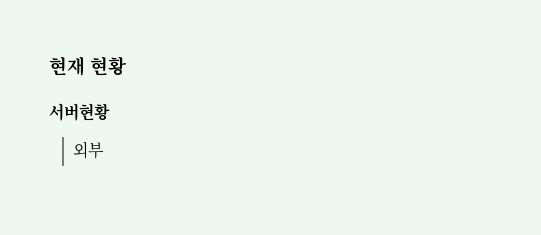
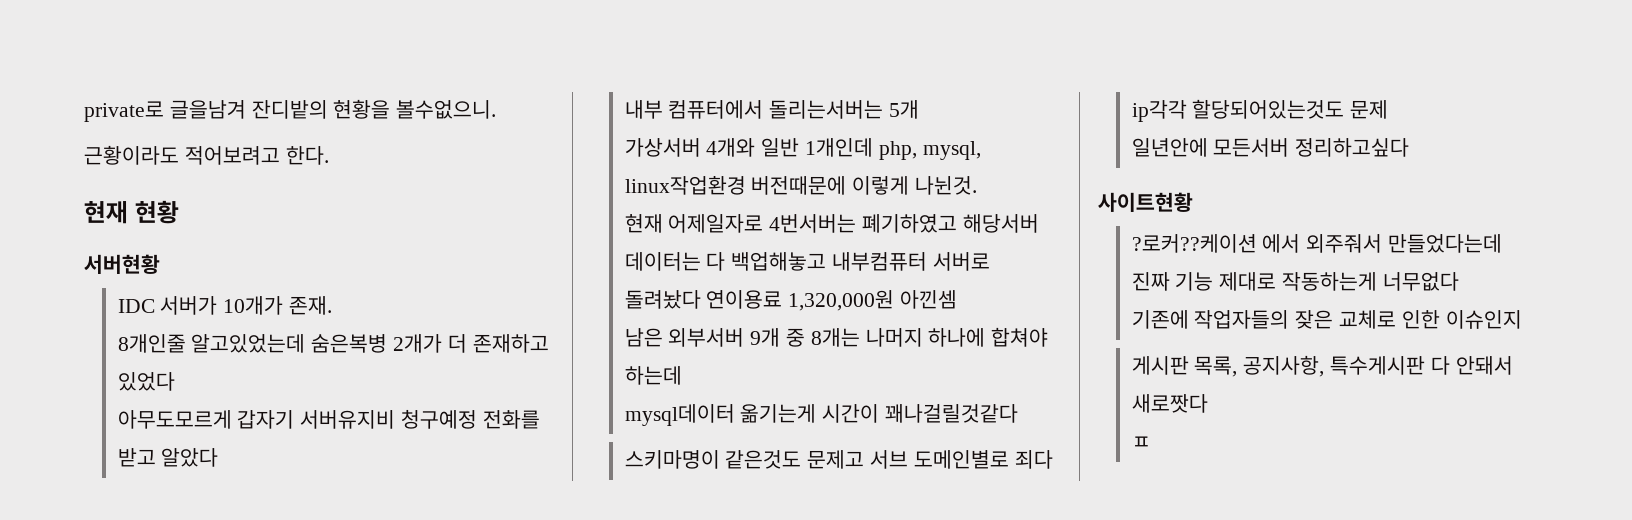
+ private로 글을남겨 잔디밭의 현황을 볼수없으니.
+ 근황이라도 적어보려고 한다.
  현재 현황
  서버현황
- 외부
+ IDC 서버가 10개가 존재.
+ 8개인줄 알고있었는데 숨은복병 2개가 더 존재하고 있었다
+ 아무도모르게 갑자기 서버유지비 청구예정 전화를 받고 알았다
+ 내부 컴퓨터에서 돌리는서버는 5개
+ 가상서버 4개와 일반 1개인데 php, mysql, linux작업환경 버전때문에 이렇게 나뉜것.
+ 현재 어제일자로 4번서버는 폐기하였고 해당서버 데이터는 다 백업해놓고 내부컴퓨터 서버로 돌려놨다 연이용료 1,320,000원 아낀셈
+ 남은 외부서버 9개 중 8개는 나머지 하나에 합쳐야 하는데
+ mysql데이터 옮기는게 시간이 꽤나걸릴것같다
+ 스키마명이 같은것도 문제고 서브 도메인별로 죄다 ip각각 할당되어있는것도 문제
+ 일년안에 모든서버 정리하고싶다
+ 사이트현황
+ ?로커??케이션 에서 외주줘서 만들었다는데
+ 진짜 기능 제대로 작동하는게 너무없다
+ 기존에 작업자들의 잦은 교체로 인한 이슈인지
+ 게시판 목록, 공지사항, 특수게시판 다 안돼서 새로짯다
+ ㅍ

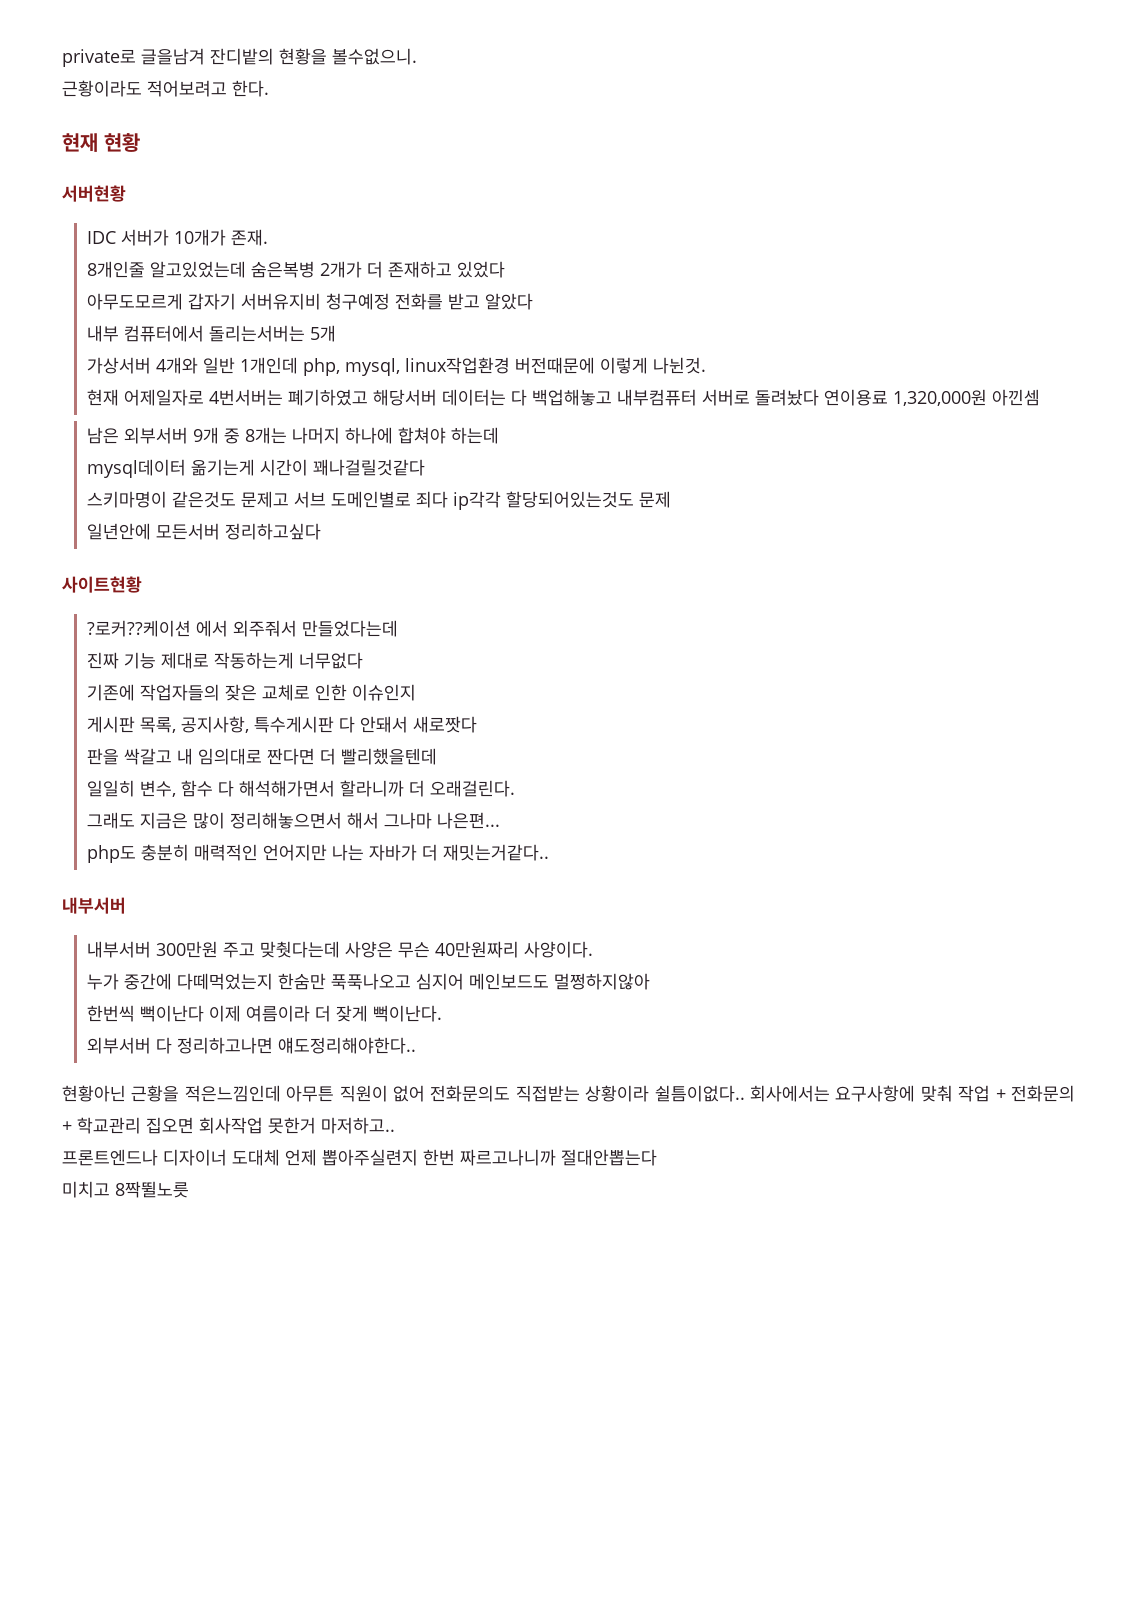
- ㅍ
+ 판을 싹갈고 내 임의대로 짠다면 더 빨리했을텐데
+ 일일히 변수, 함수 다 해석해가면서 할라니까 더 오래걸린다.
+ 그래도 지금은 많이 정리해놓으면서 해서 그나마 나은편...
+ php도 충분히 매력적인 언어지만 나는 자바가 더 재밋는거같다..
+ 내부서버
+ 내부서버 300만원 주고 맞췃다는데 사양은 무슨 40만원짜리 사양이다.
+ 누가 중간에 다떼먹었는지 한숨만 푹푹나오고 심지어 메인보드도 멀쩡하지않아
+ 한번씩 뻑이난다 이제 여름이라 더 잦게 뻑이난다.
+ 외부서버 다 정리하고나면 얘도정리해야한다..
+ 현황아닌 근황을 적은느낌인데 아무튼 직원이 없어 전화문의도 직접받는 상황이라 쉴틈이없다.. 회사에서는 요구사항에 맞춰 작업 + 전화문의 + 학교관리 집오면 회사작업 못한거 마저하고..
+ 프론트엔드나 디자이너 도대체 언제 뽑아주실련지 한번 짜르고나니까 절대안뽑는다
+ 미치고 8짝뛸노릇

